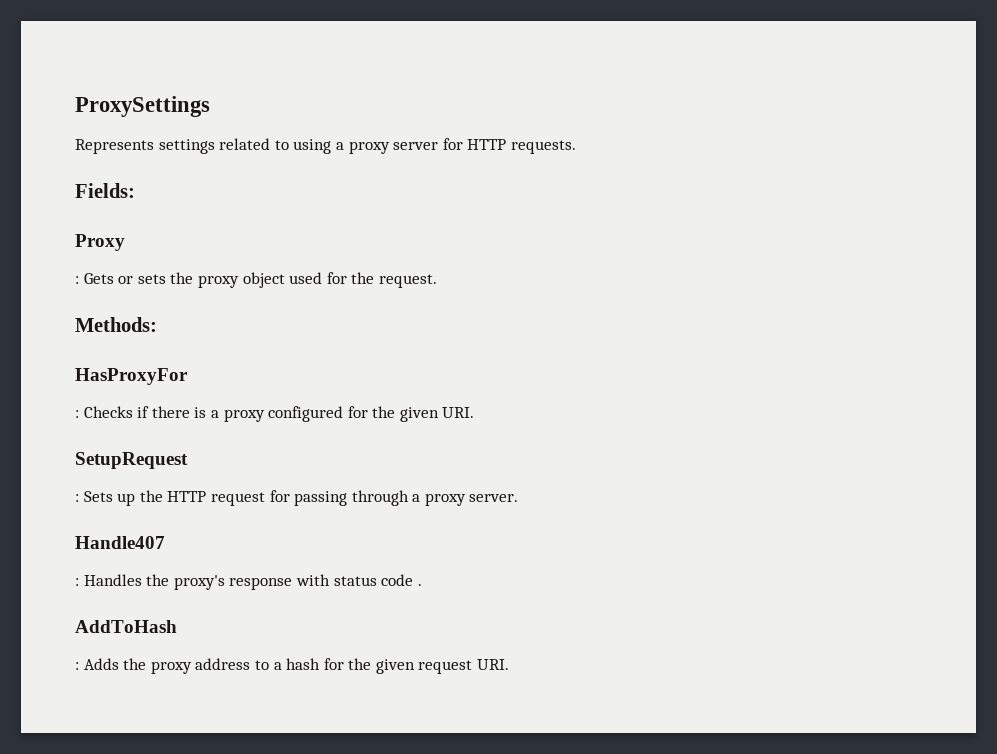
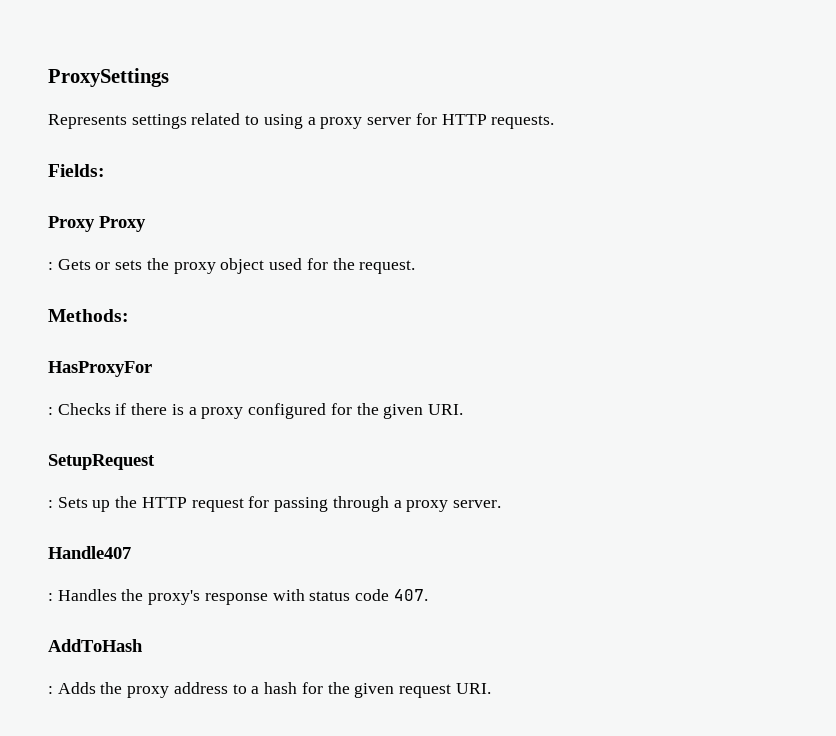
- Proxy
+ Proxy Proxy
- : Handles the proxy's response with status code .
+ : Handles the proxy's response with status code 407.

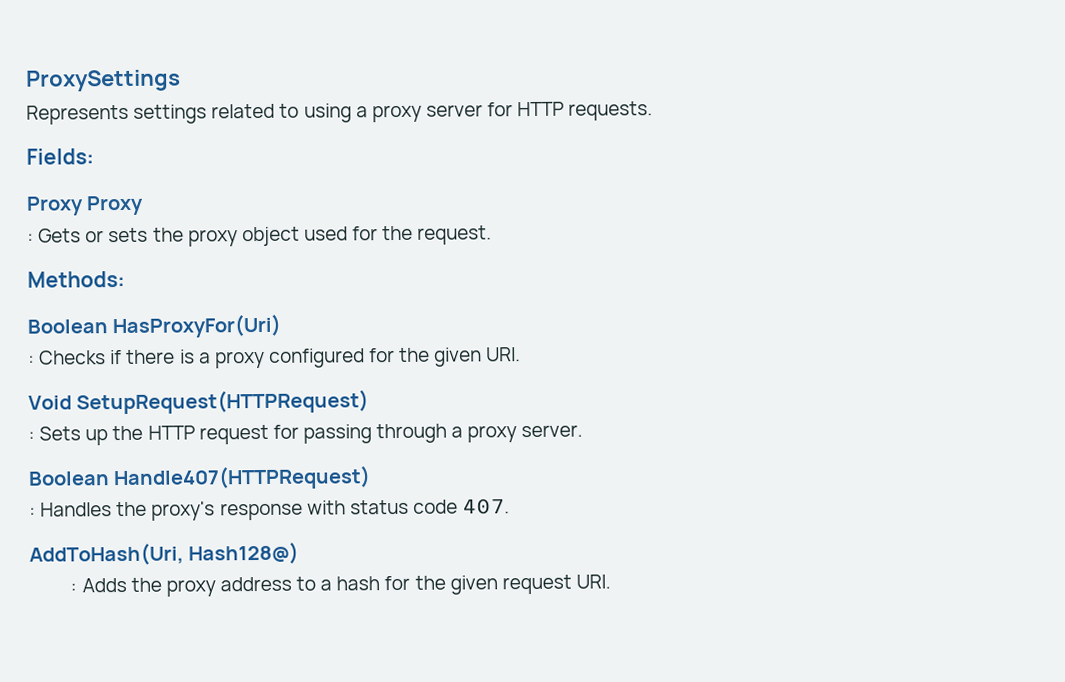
- HasProxyFor
+ Boolean HasProxyFor(Uri)
- SetupRequest
+ Void SetupRequest(HTTPRequest)
- Handle407
+ Boolean Handle407(HTTPRequest)
- AddToHash
+ AddToHash(Uri, Hash128@)

